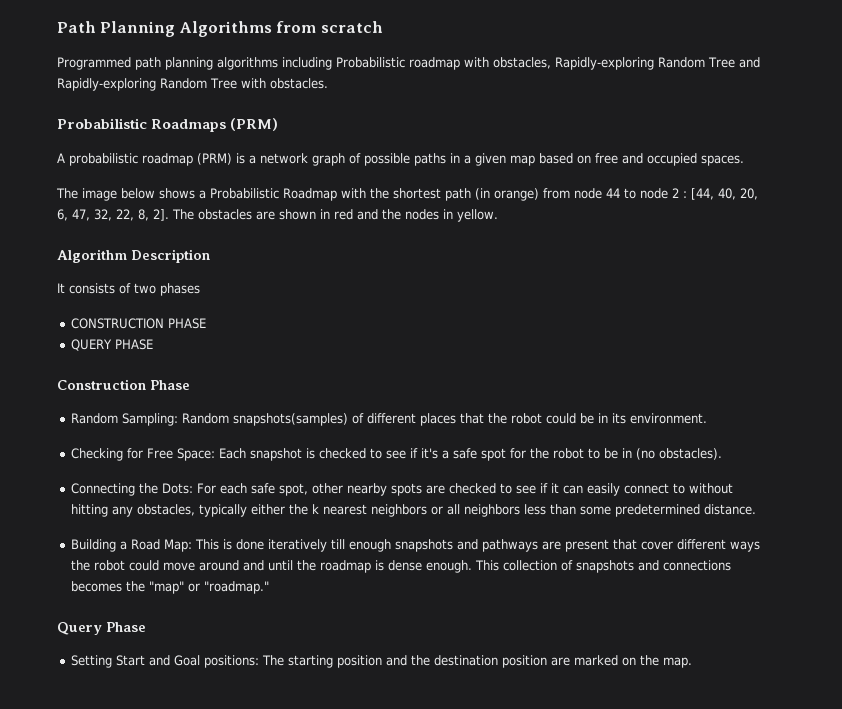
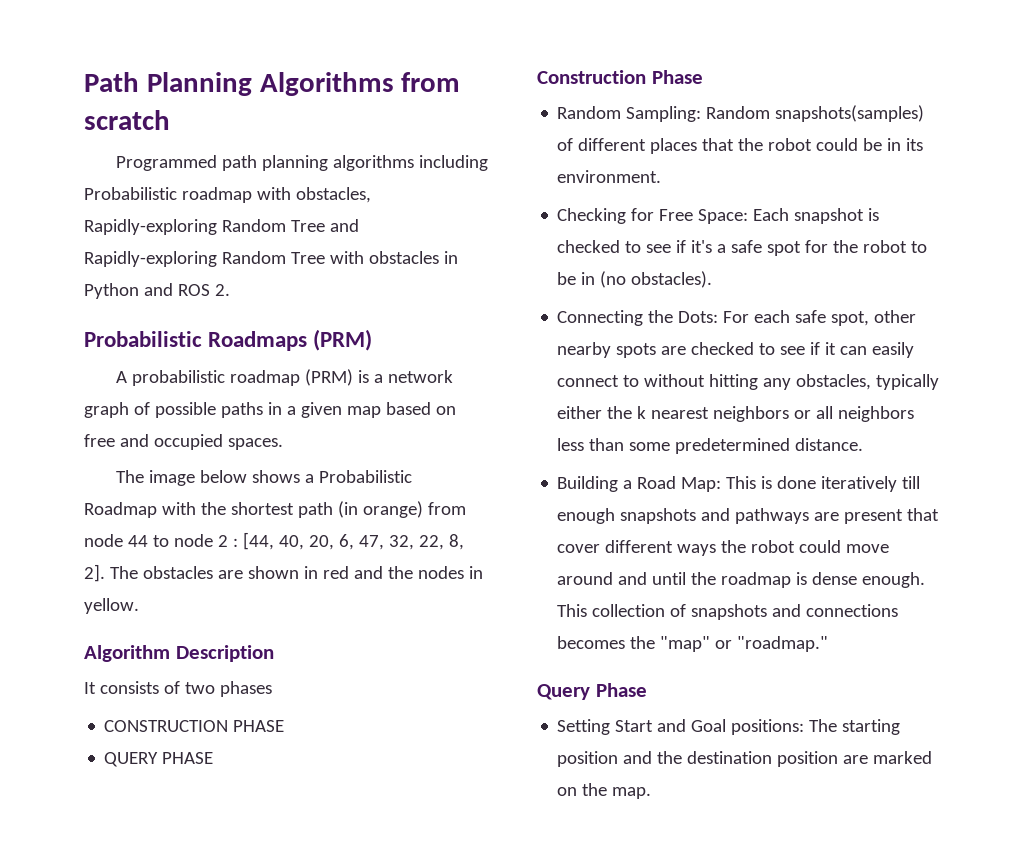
- Programmed path planning algorithms including Probabilistic roadmap with obstacles, Rapidly-exploring Random Tree and Rapidly-exploring Random Tree with obstacles.
+ Programmed path planning algorithms including Probabilistic roadmap with obstacles, Rapidly-exploring Random Tree and Rapidly-exploring Random Tree with obstacles in Python and ROS 2.

